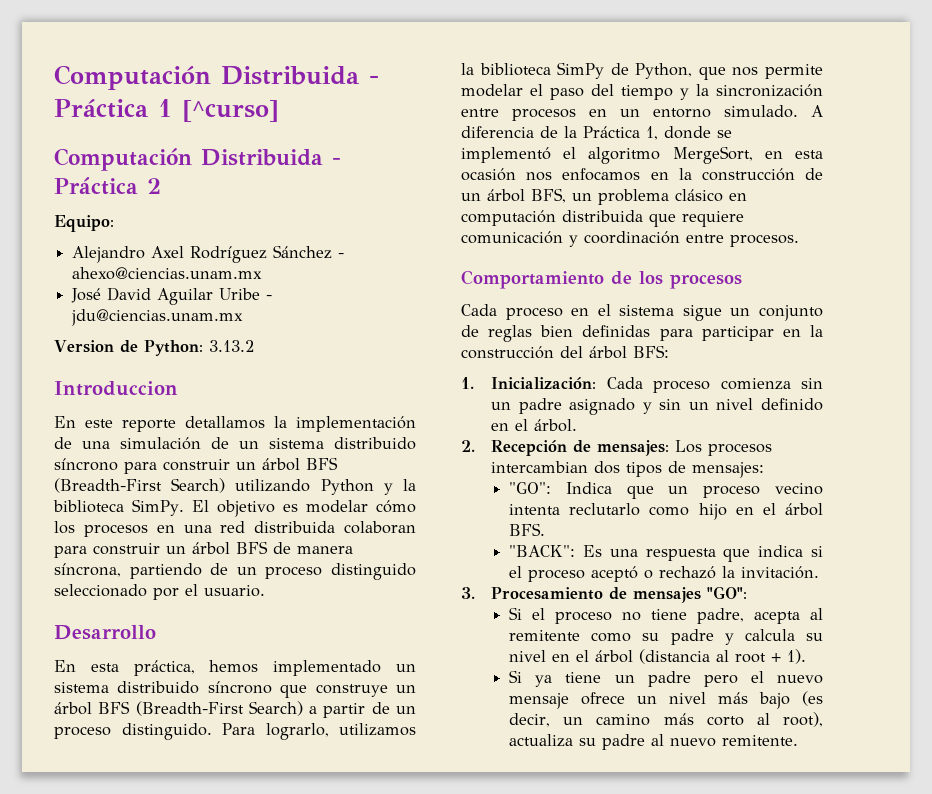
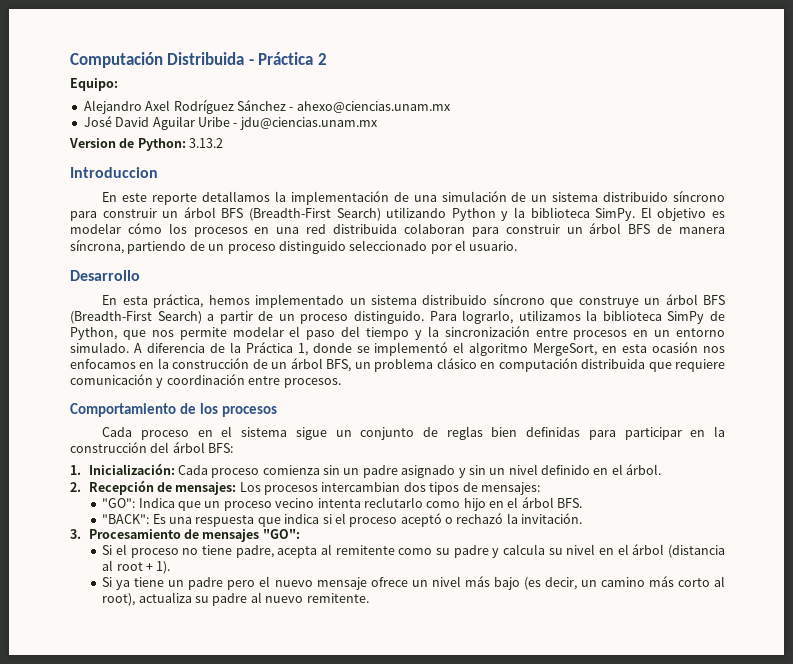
- Computación Distribuida - Práctica 1 [^curso]

